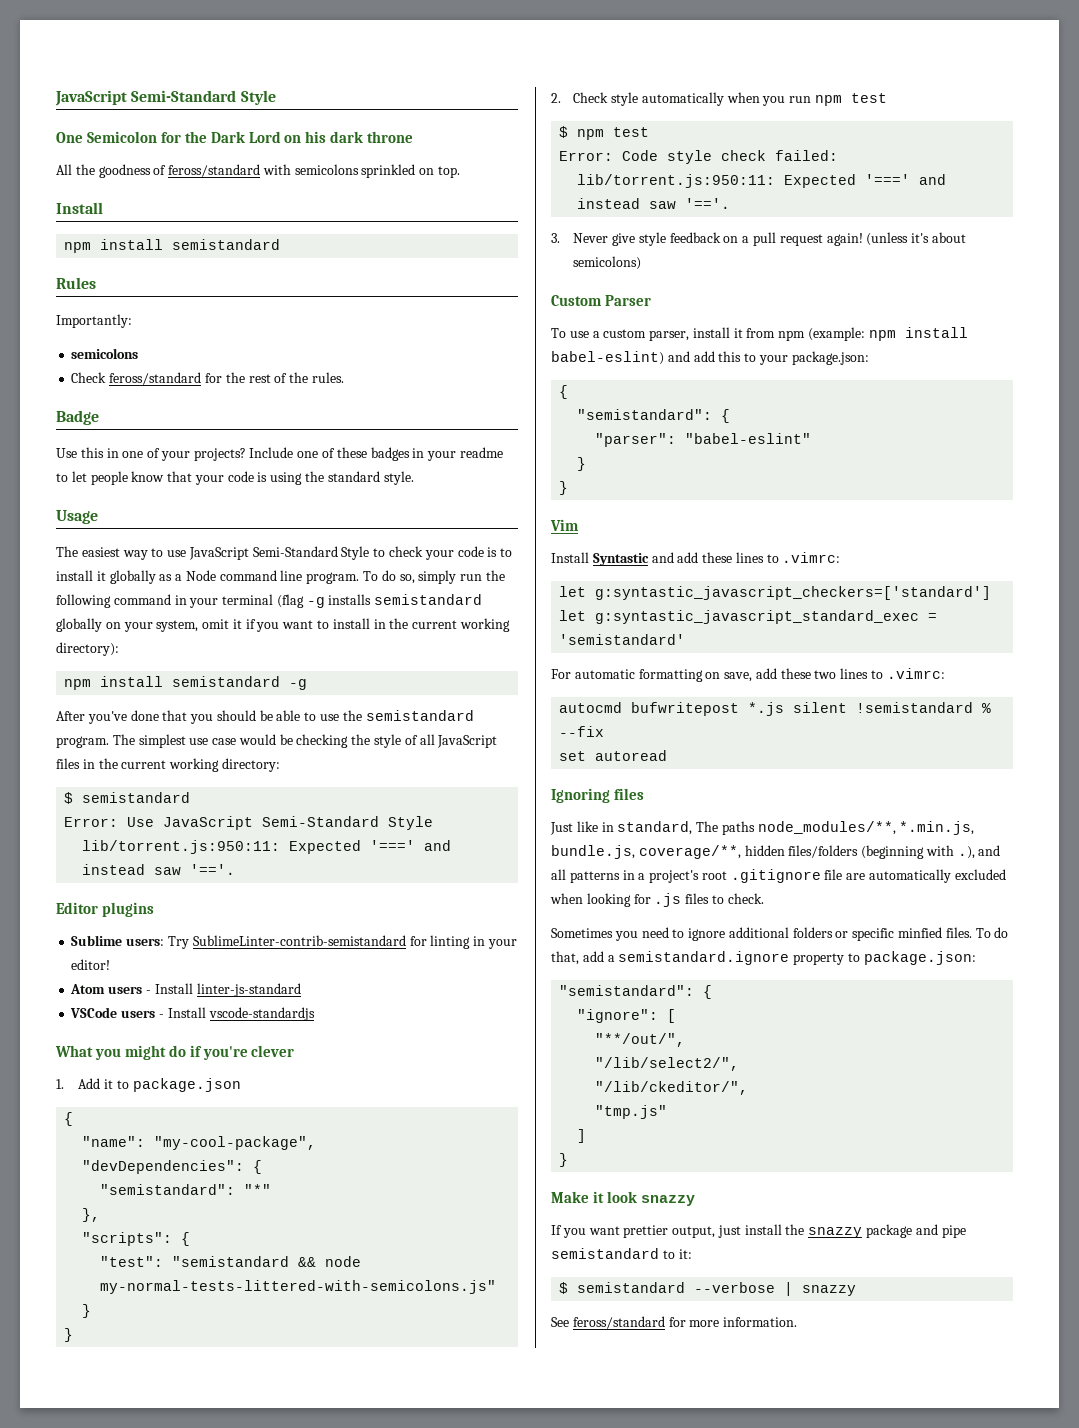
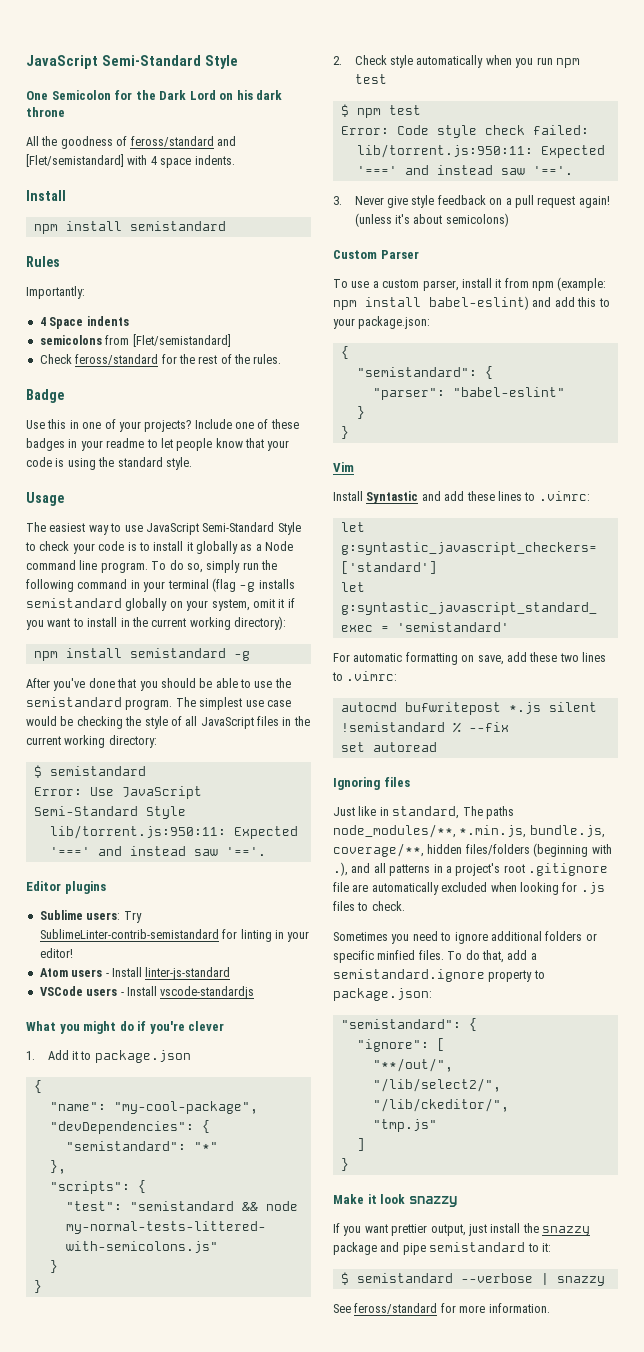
- All the goodness of feross/standard with semicolons sprinkled on top.
+ All the goodness of feross/standard and [Flet/semistandard] with 4 space indents.
  Importantly:
- semicolons
+ 4 Space indents
+ semicolons from [Flet/semistandard]

